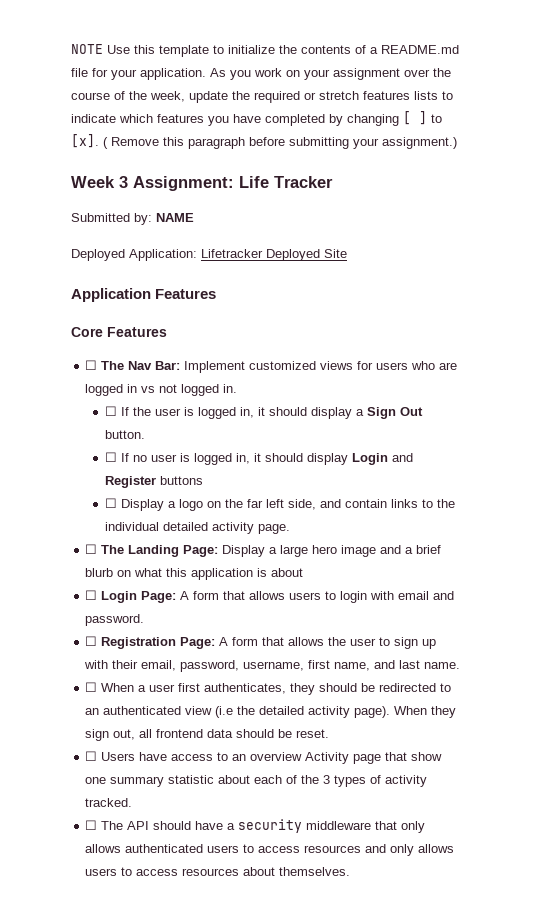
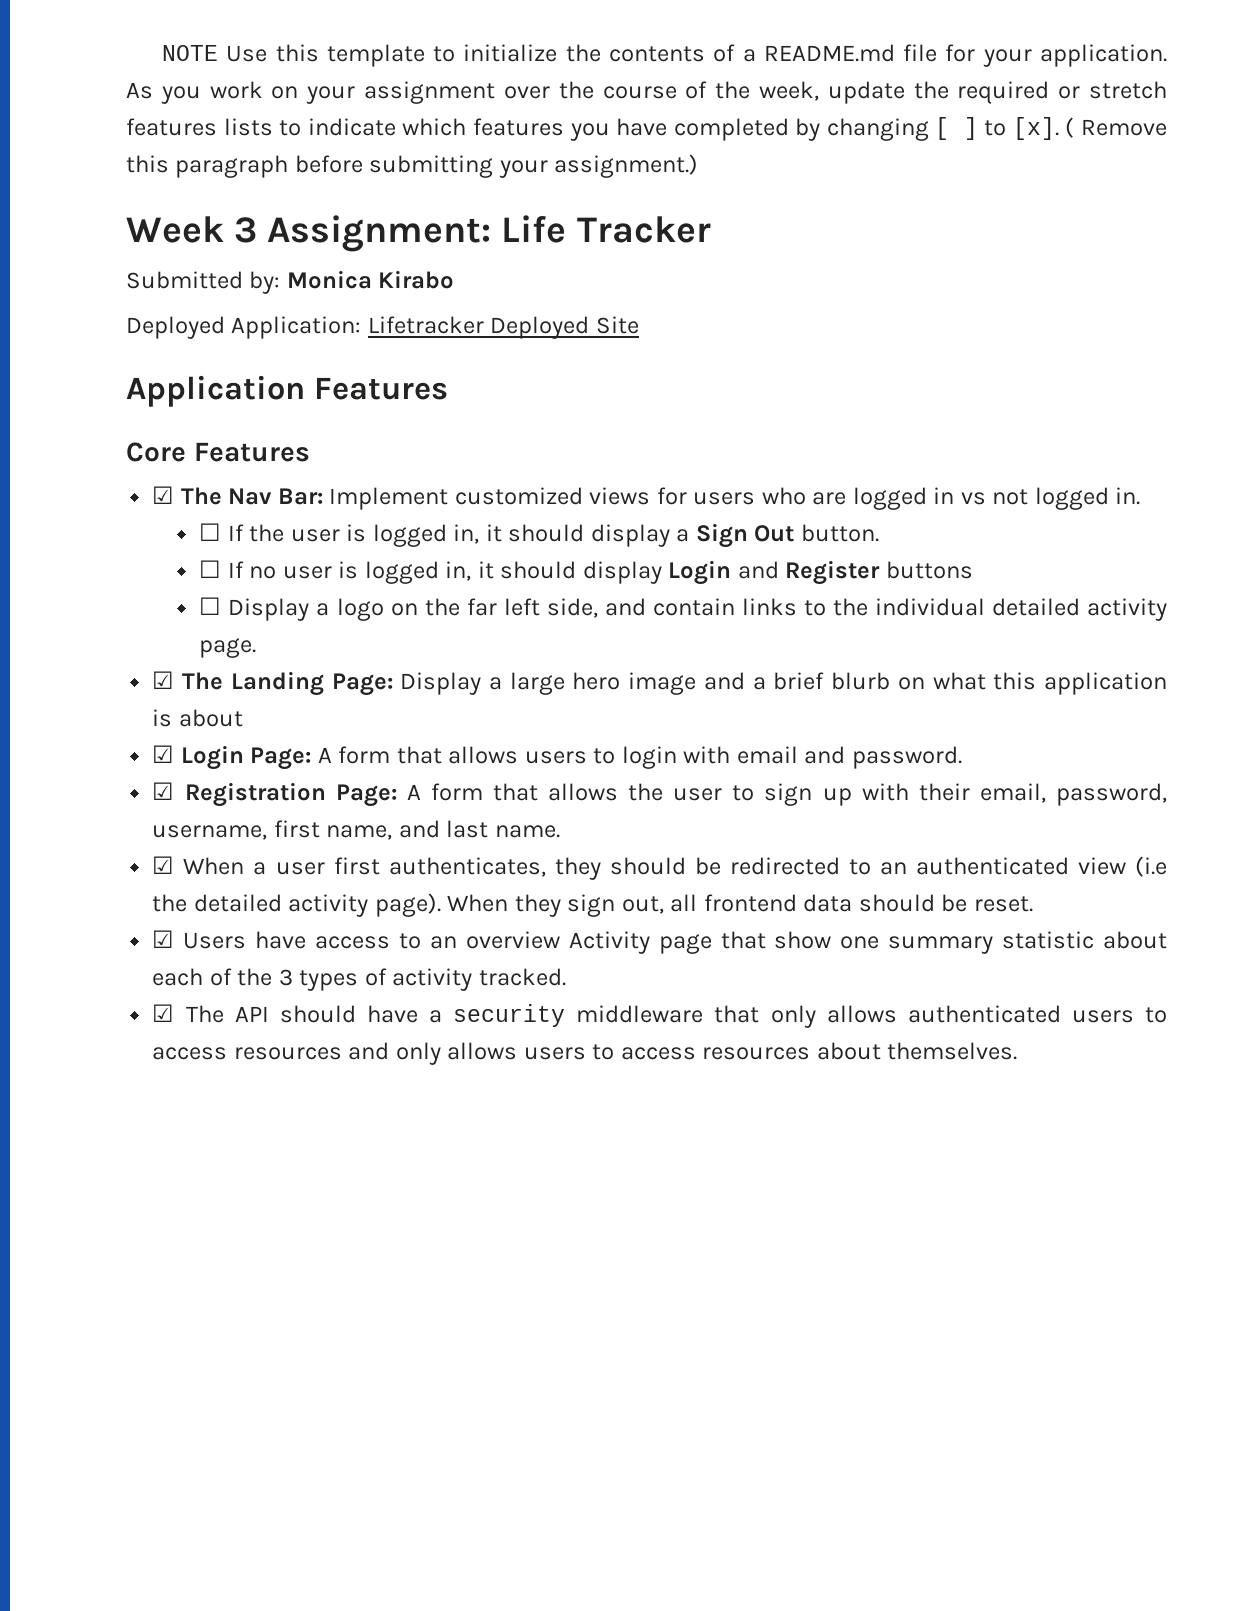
- Submitted by: NAME
+ Submitted by: Monica Kirabo
- ☐ The Nav Bar: Implement customized views for users who are logged in vs not logged in.
+ ☑ The Nav Bar: Implement customized views for users who are logged in vs not logged in.
- ☐ The Landing Page: Display a large hero image and a brief blurb on what this application is about
+ ☑ The Landing Page: Display a large hero image and a brief blurb on what this application is about
- ☐ Login Page: A form that allows users to login with email and password.
+ ☑ Login Page: A form that allows users to login with email and password.
- ☐ Registration Page: A form that allows the user to sign up with their email, password, username, first name, and last name.
+ ☑ Registration Page: A form that allows the user to sign up with their email, password, username, first name, and last name.
- ☐ When a user first authenticates, they should be redirected to an authenticated view (i.e the detailed activity page).
+ ☑ When a user first authenticates, they should be redirected to an authenticated view (i.e the detailed activity page).
- ☐ Users have access to an overview Activity page that show one summary statistic about each of the 3 types of activity tracked.
+ ☑ Users have access to an overview Activity page that show one summary statistic about each of the 3 types of activity tracked.
- ☐ The API should have a security middleware that only allows authenticated users to access resources and only allows users to access resources about themselves.
+ ☑ The API should have a security middleware that only allows authenticated users to access resources and only allows users to access resources about themselves.

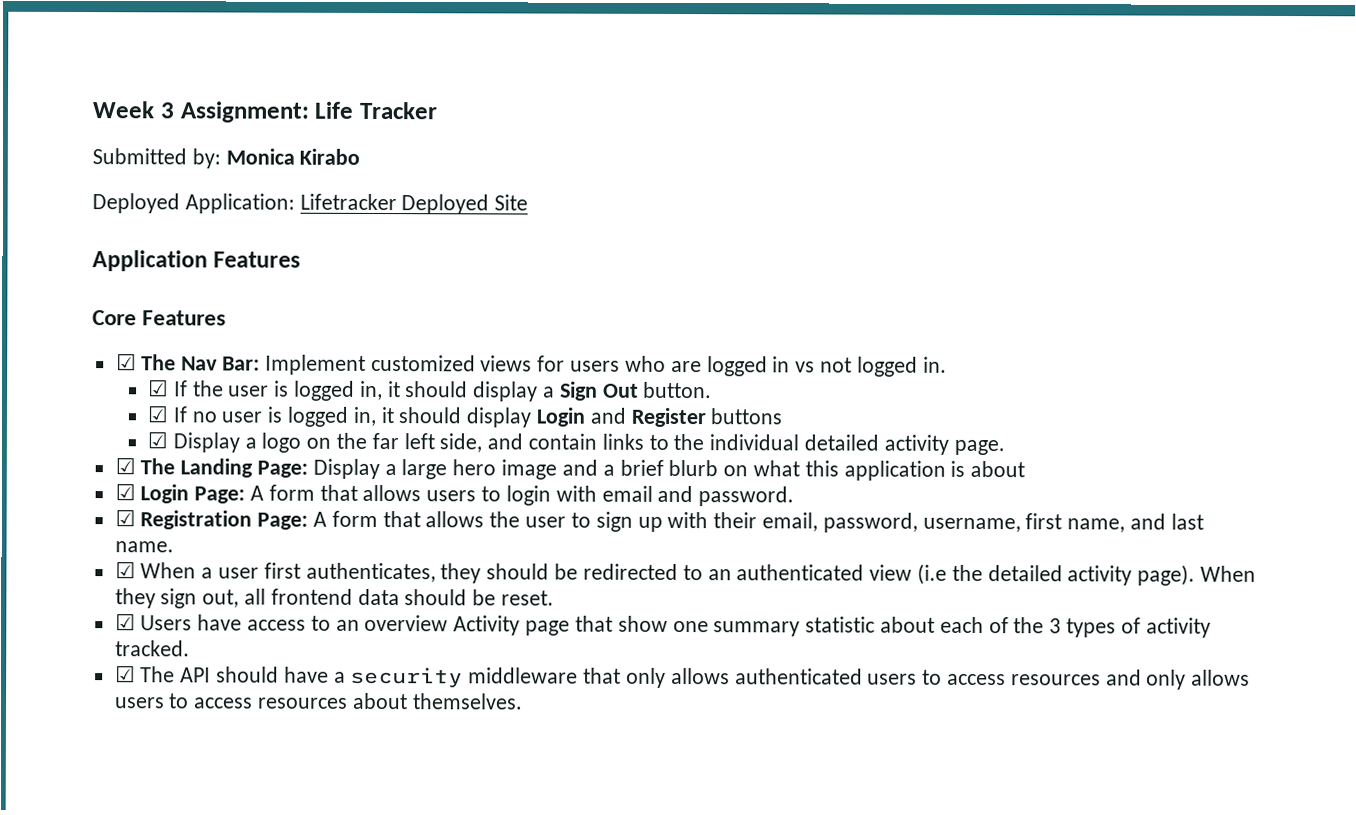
- NOTE Use this template to initialize the contents of a README.md file for your application. As you work on your assignment over the course of the week, update the required or stretch features lists to indicate which features you have completed by changing [ ] to [x]. ( Remove this paragraph before submitting your assignment.)
- ☐ If the user is logged in, it should display a Sign Out button.
+ ☑ If the user is logged in, it should display a Sign Out button.
- ☐ If no user is logged in, it should display Login and Register buttons
+ ☑ If no user is logged in, it should display Login and Register buttons
- ☐ Display a logo on the far left side, and contain links to the individual detailed activity page.
+ ☑ Display a logo on the far left side, and contain links to the individual detailed activity page.

